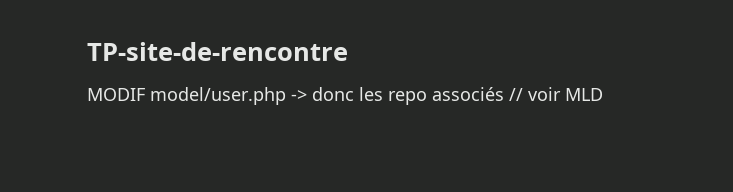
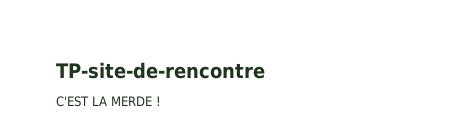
- MODIF model/user.php -> donc les repo associés // voir MLD
+ C'EST LA MERDE !

